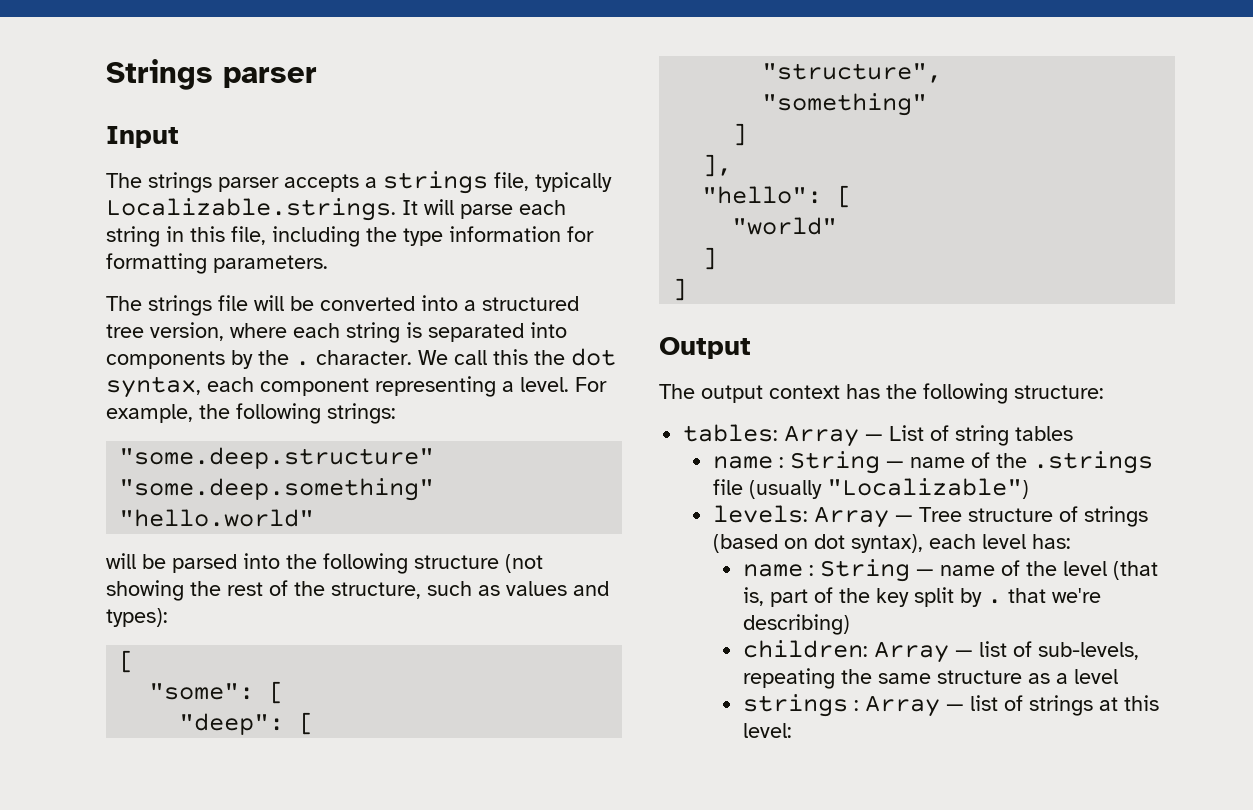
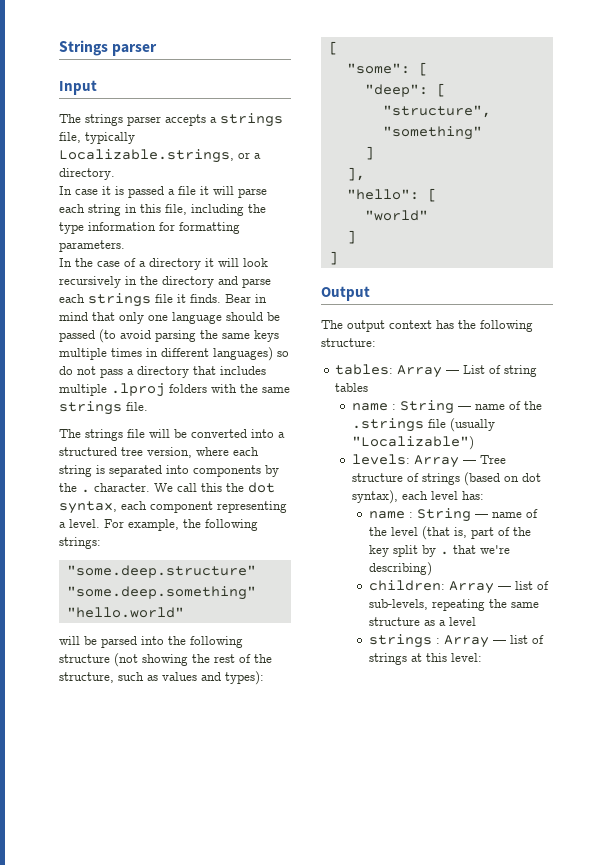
- The strings parser accepts a strings file, typically Localizable.strings. It will parse each string in this file, including the type information for formatting parameters.
+ The strings parser accepts a strings file, typically Localizable.strings, or a directory.
+ In case it is passed a file it will parse each string in this file, including the type information for formatting parameters.
+ In the case of a directory it will look recursively in the directory and parse each strings file it finds. Bear in mind that only one language should be passed (to avoid parsing the same keys multiple times in different languages) so do not pass a directory that includes multiple .lproj folders with the same strings file.

